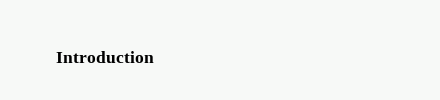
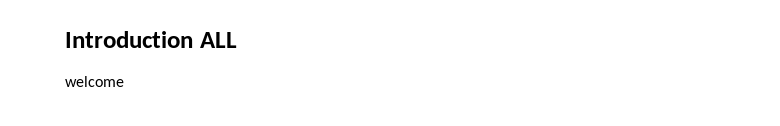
- Introduction
+ Introduction ALL
+ welcome

